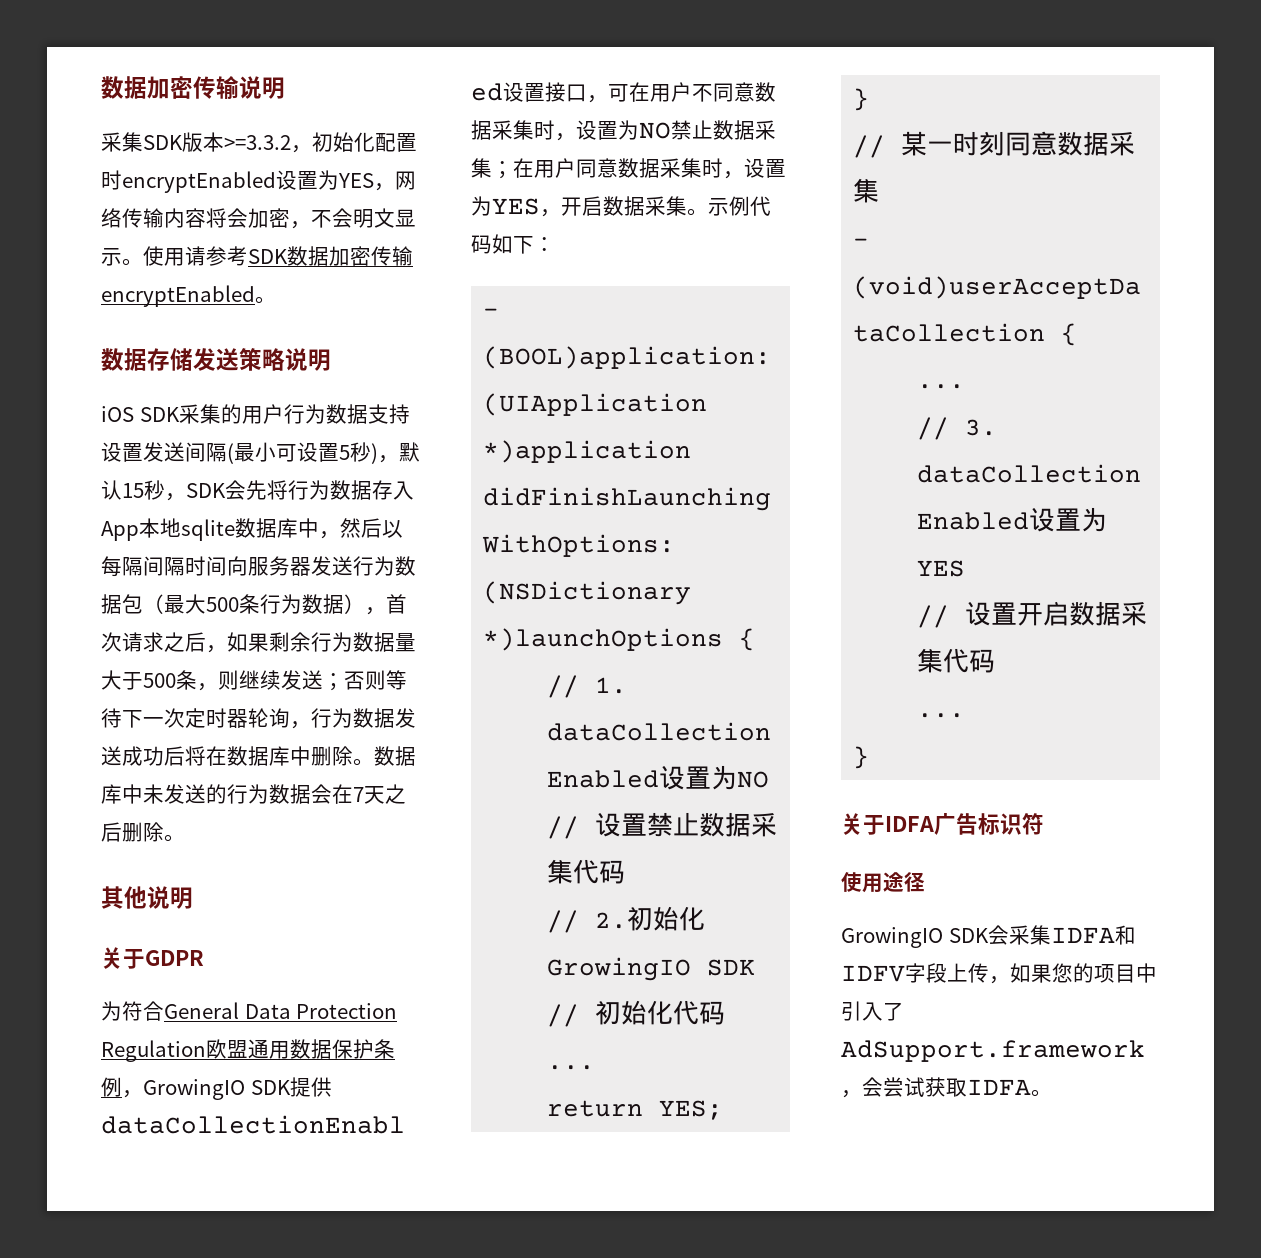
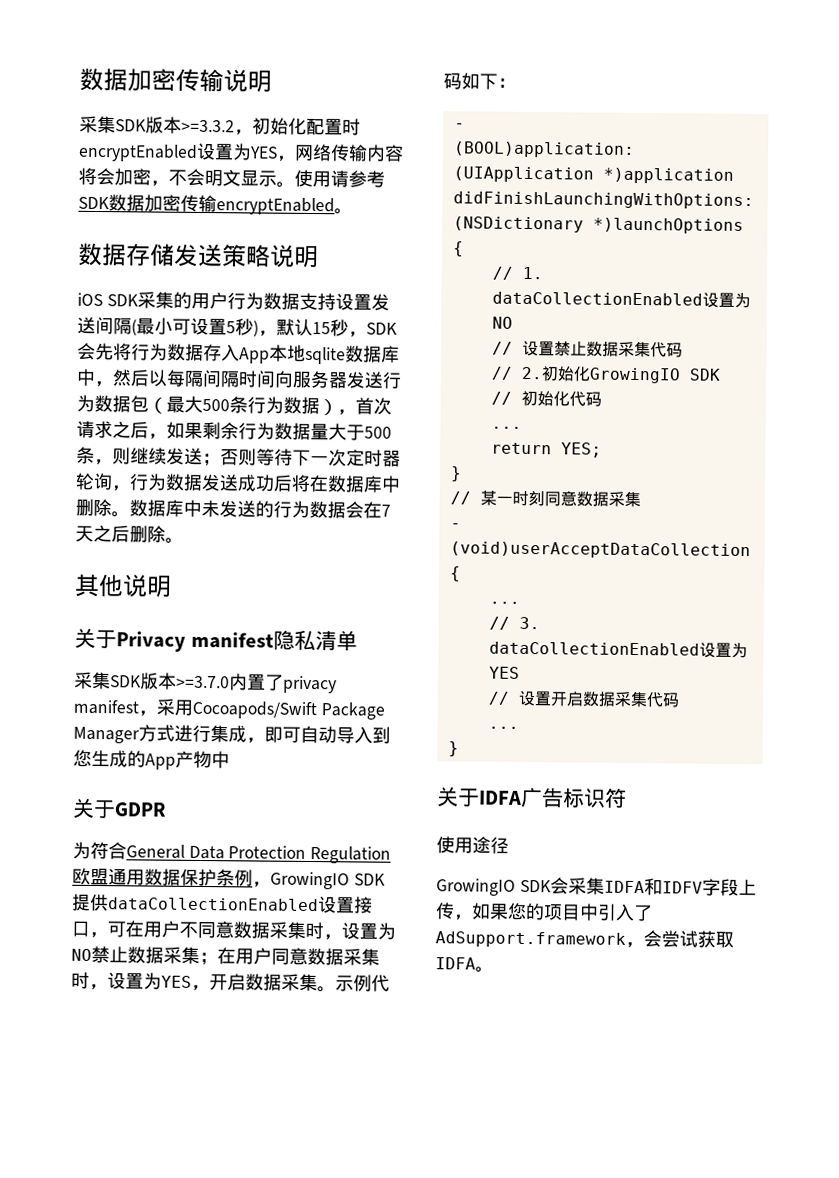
+ 关于Privacy manifest隐私清单
+ 采集SDK版本>=3.7.0内置了privacy manifest，采用Cocoapods/Swift Package Manager方式进行集成，即可自动导入到您生成的App产物中

